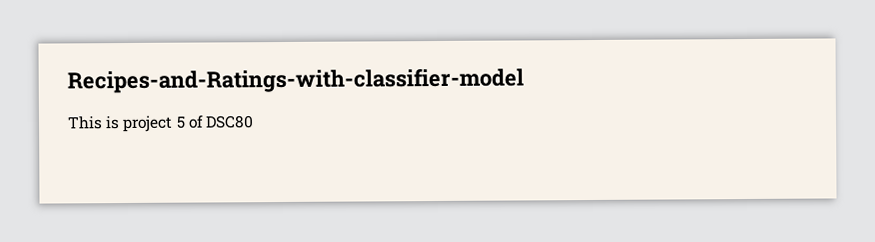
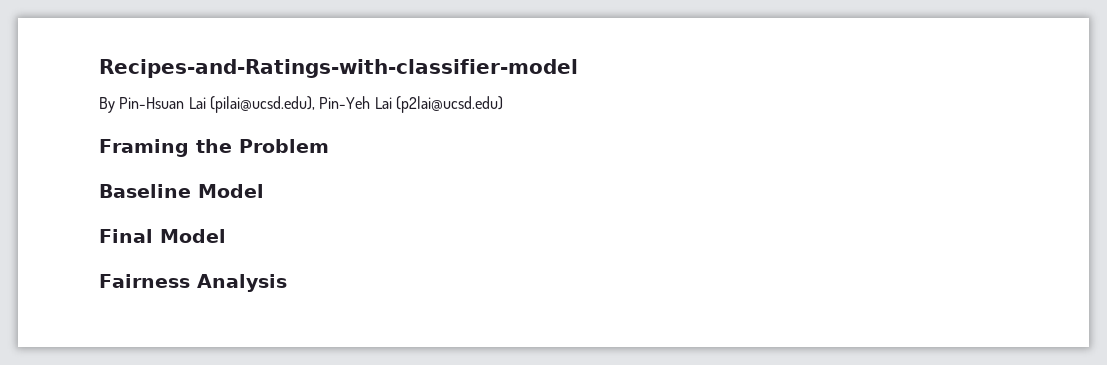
- This is project 5 of DSC80
+ By Pin-Hsuan Lai (pilai@ucsd.edu), Pin-Yeh Lai (p2lai@ucsd.edu)
+ Framing the Problem
+ Baseline Model
+ Final Model
+ Fairness Analysis

